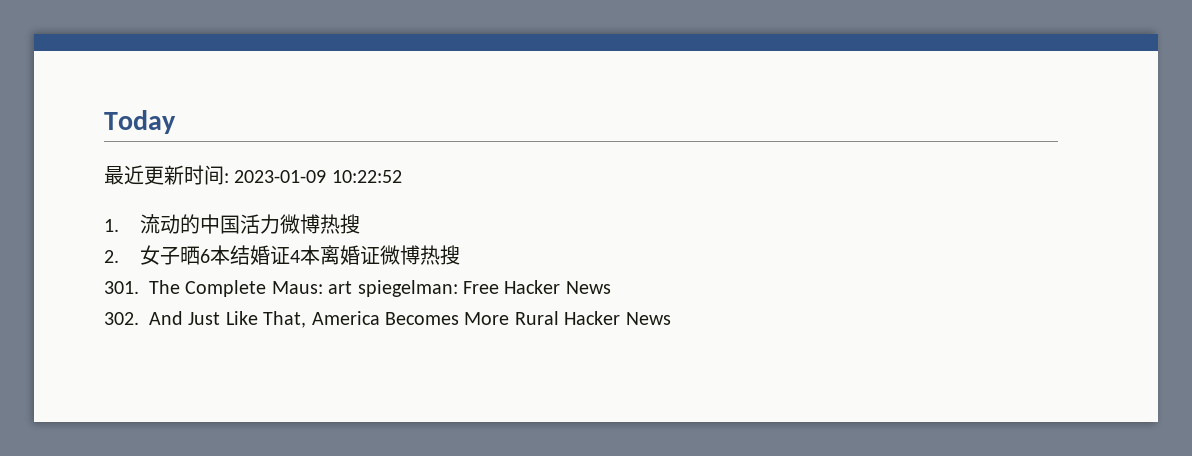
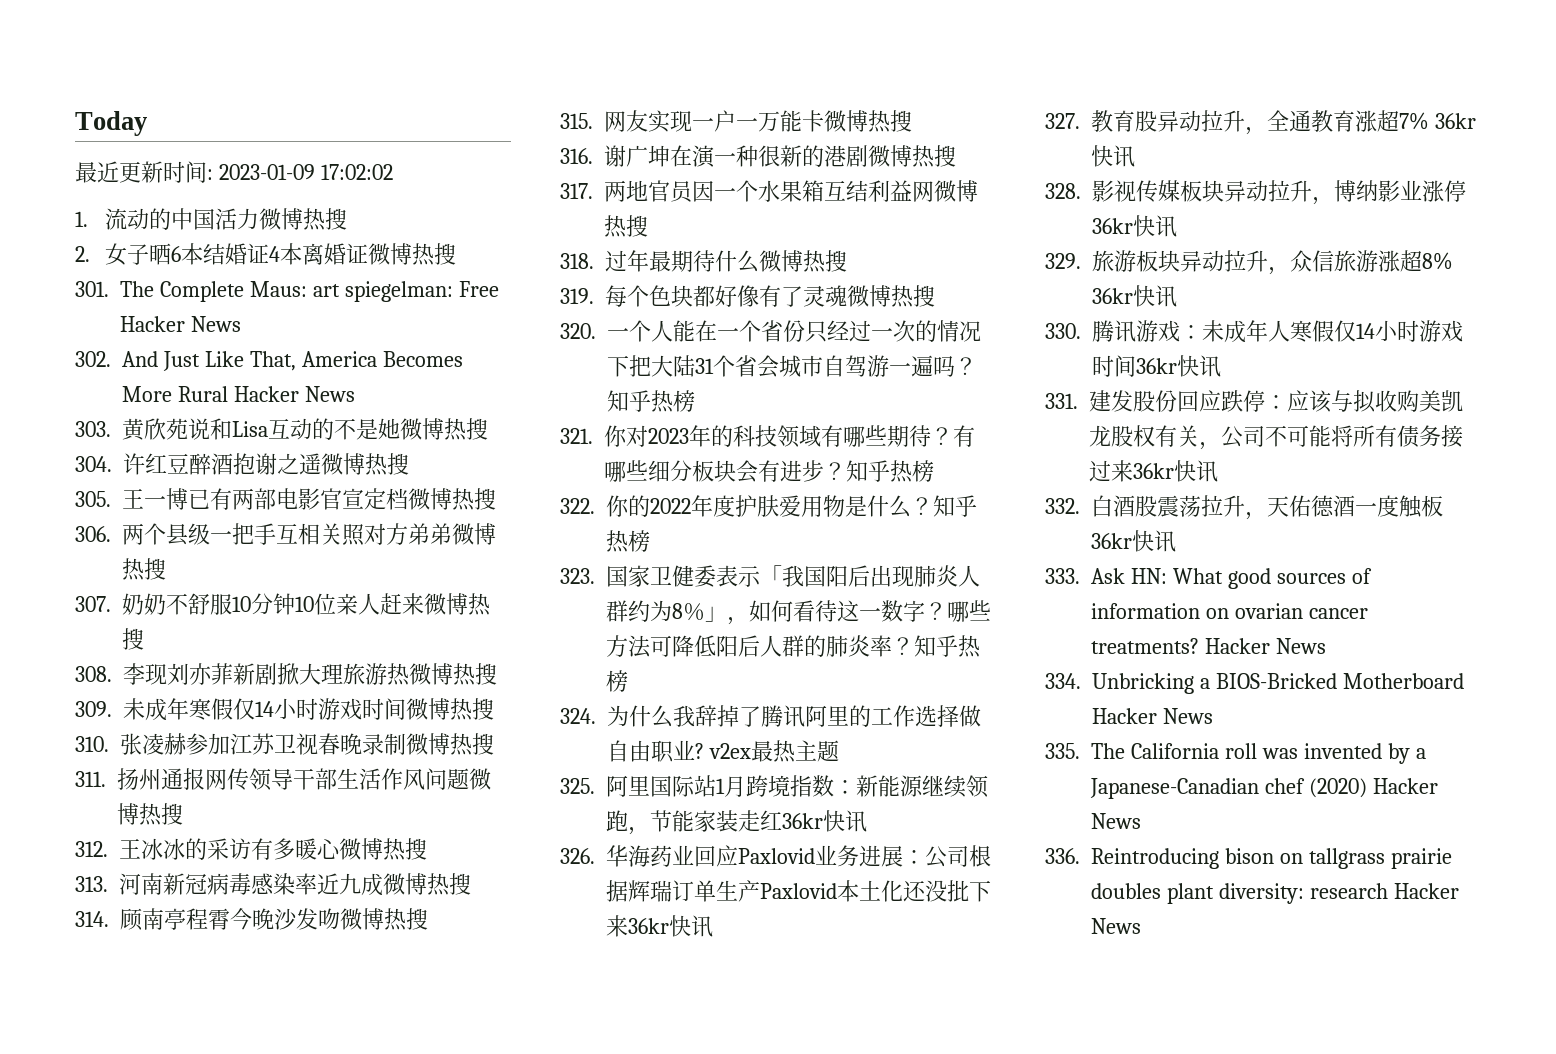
- 最近更新时间: 2023-01-09 10:22:52
+ 最近更新时间: 2023-01-09 17:02:02
+ 303.黄欣苑说和Lisa互动的不是她微博热搜
+ 304.许红豆醉酒抱谢之遥微博热搜
+ 305.王一博已有两部电影官宣定档微博热搜
+ 306.两个县级一把手互相关照对方弟弟微博热搜
+ 307.奶奶不舒服10分钟10位亲人赶来微博热搜
+ 308.李现刘亦菲新剧掀大理旅游热微博热搜
+ 309.未成年寒假仅14小时游戏时间微博热搜
+ 310.张凌赫参加江苏卫视春晚录制微博热搜
+ 311.扬州通报网传领导干部生活作风问题微博热搜
+ 312.王冰冰的采访有多暖心微博热搜
+ 313.河南新冠病毒感染率近九成微博热搜
+ 314.顾南亭程霄今晚沙发吻微博热搜
+ 315.网友实现一户一万能卡微博热搜
+ 316.谢广坤在演一种很新的港剧微博热搜
+ 317.两地官员因一个水果箱互结利益网微博热搜
+ 318.过年最期待什么微博热搜
+ 319.每个色块都好像有了灵魂微博热搜
+ 320.一个人能在一个省份只经过一次的情况下把大陆31个省会城市自驾游一遍吗？知乎热榜
+ 321.你对2023年的科技领域有哪些期待？有哪些细分板块会有进步？知乎热榜
+ 322.你的2022年度护肤爱用物是什么？知乎热榜
+ 323.国家卫健委表示「我国阳后出现肺炎人群约为8％」，如何看待这一数字？哪些方法可降低阳后人群的肺炎率？知乎热榜
+ 324.为什么我辞掉了腾讯阿里的工作选择做自由职业? v2ex最热主题
+ 325.阿里国际站1月跨境指数：新能源继续领跑，节能家装走红36kr快讯
+ 326.华海药业回应Paxlovid业务进展：公司根据辉瑞订单生产Paxlovid本土化还没批下来36kr快讯
+ 327.教育股异动拉升，全通教育涨超7% 36kr快讯
+ 328.影视传媒板块异动拉升，博纳影业涨停36kr快讯
+ 329.旅游板块异动拉升，众信旅游涨超8% 36kr快讯
+ 330.腾讯游戏：未成年人寒假仅14小时游戏时间36kr快讯
+ 331.建发股份回应跌停：应该与拟收购美凯龙股权有关，公司不可能将所有债务接过来36kr快讯
+ 332.白酒股震荡拉升，天佑德酒一度触板36kr快讯
+ 333. Ask HN: What good sources of information on ovarian cancer treatments? Hacker News
+ 334. Unbricking a BIOS-Bricked Motherboard Hacker News
+ 335. The California roll was invented by a Japanese-Canadian chef (2020) Hacker News
+ 336. Reintroducing bison on tallgrass prairie doubles plant diversity: research Hacker News

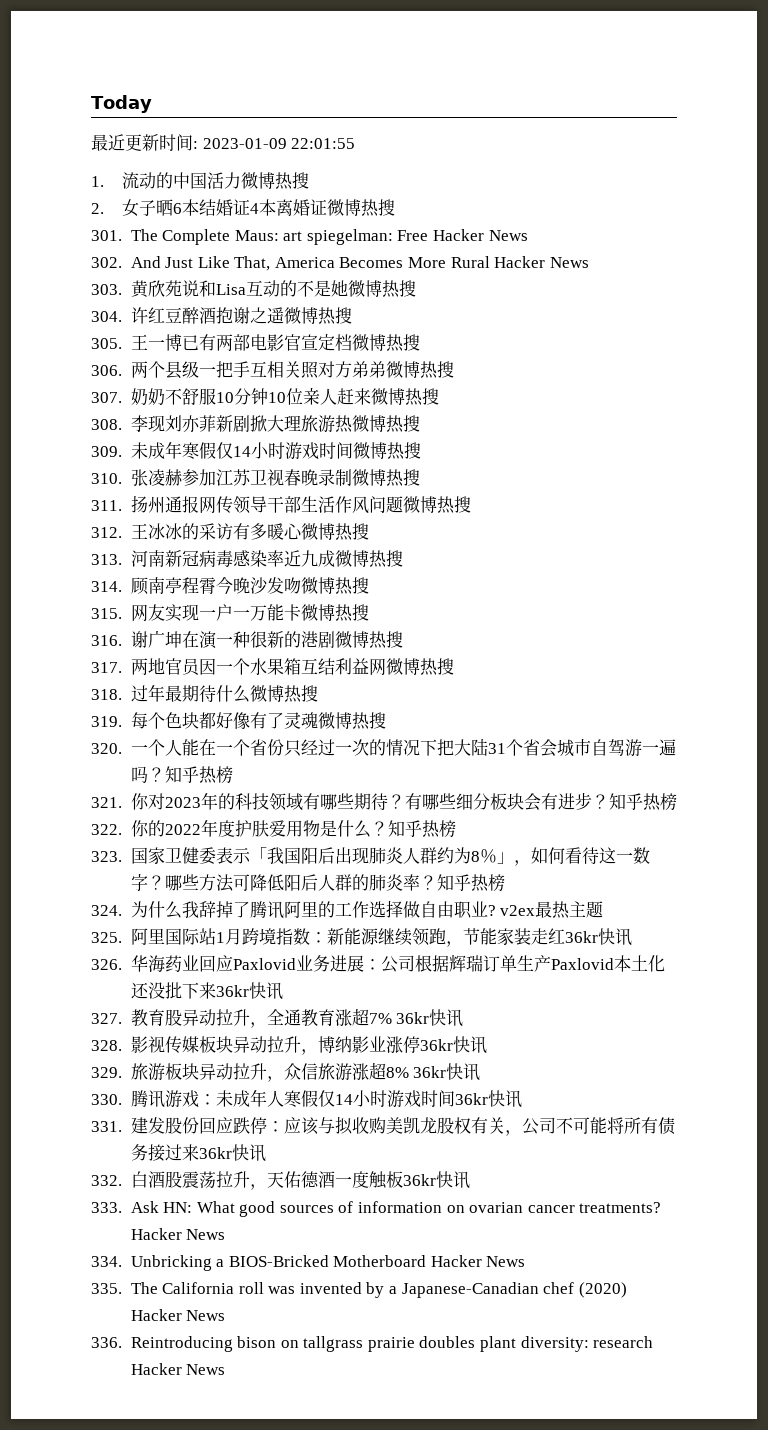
- 最近更新时间: 2023-01-09 17:02:02
+ 最近更新时间: 2023-01-09 22:01:55

